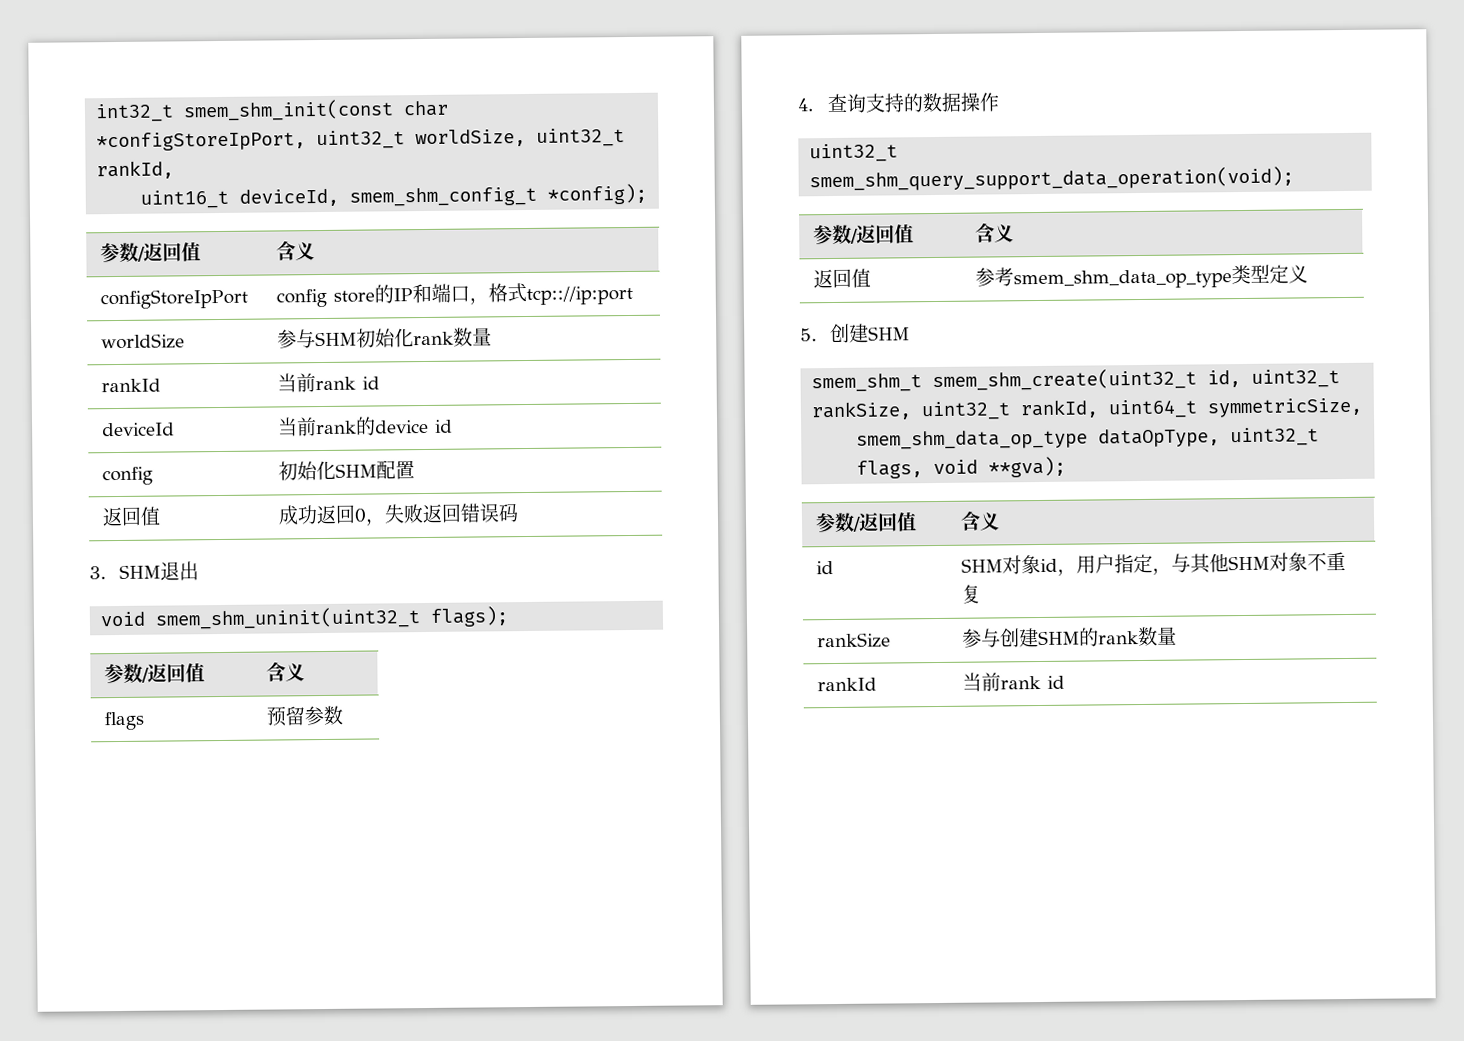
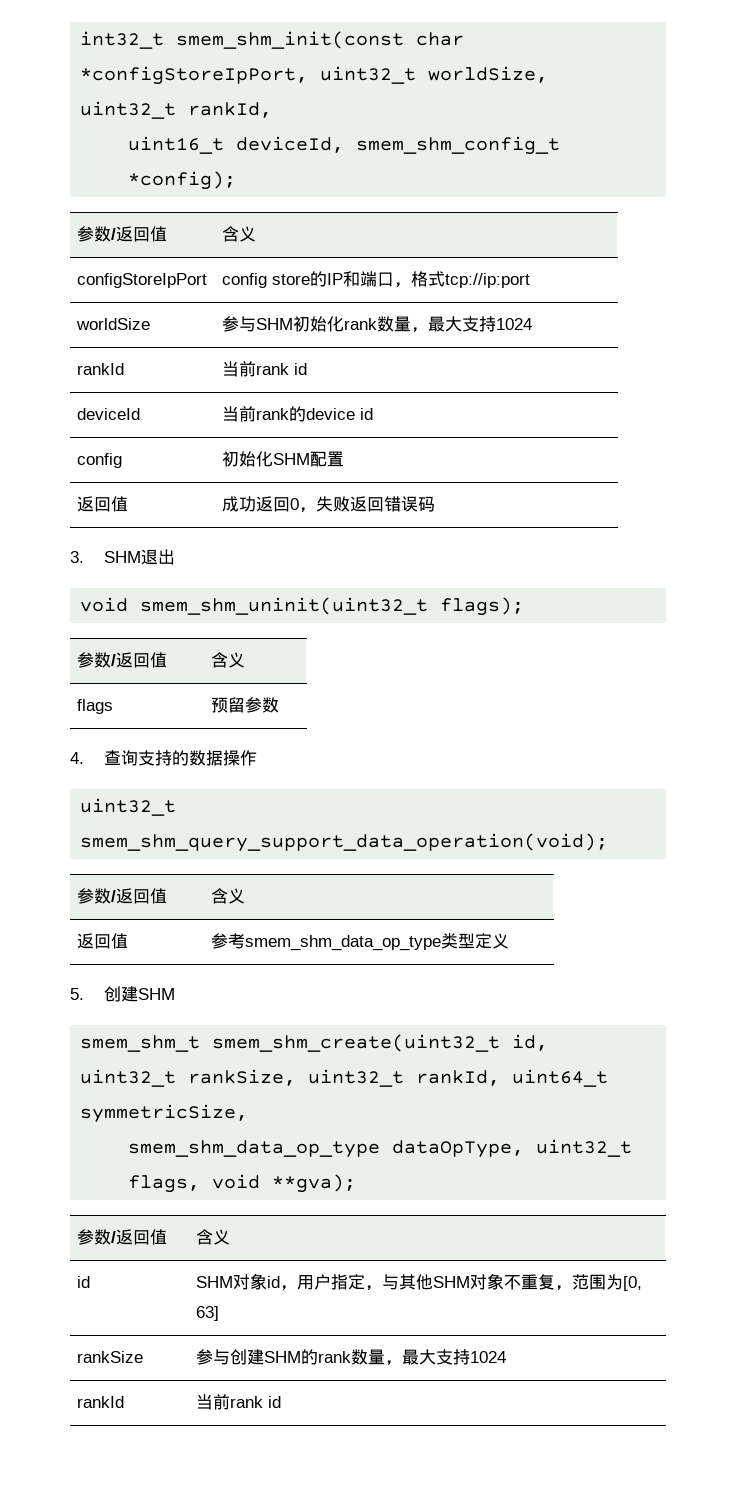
- configStoreIpPort | config store的IP和端口，格式tcp:://ip:port
+ configStoreIpPort | config store的IP和端口，格式tcp://ip:port
- worldSize | 参与SHM初始化rank数量
+ worldSize | 参与SHM初始化rank数量，最大支持1024
- id | SHM对象id，用户指定，与其他SHM对象不重复
+ id | SHM对象id，用户指定，与其他SHM对象不重复，范围为[0, 63]
- rankSize | 参与创建SHM的rank数量
+ rankSize | 参与创建SHM的rank数量，最大支持1024

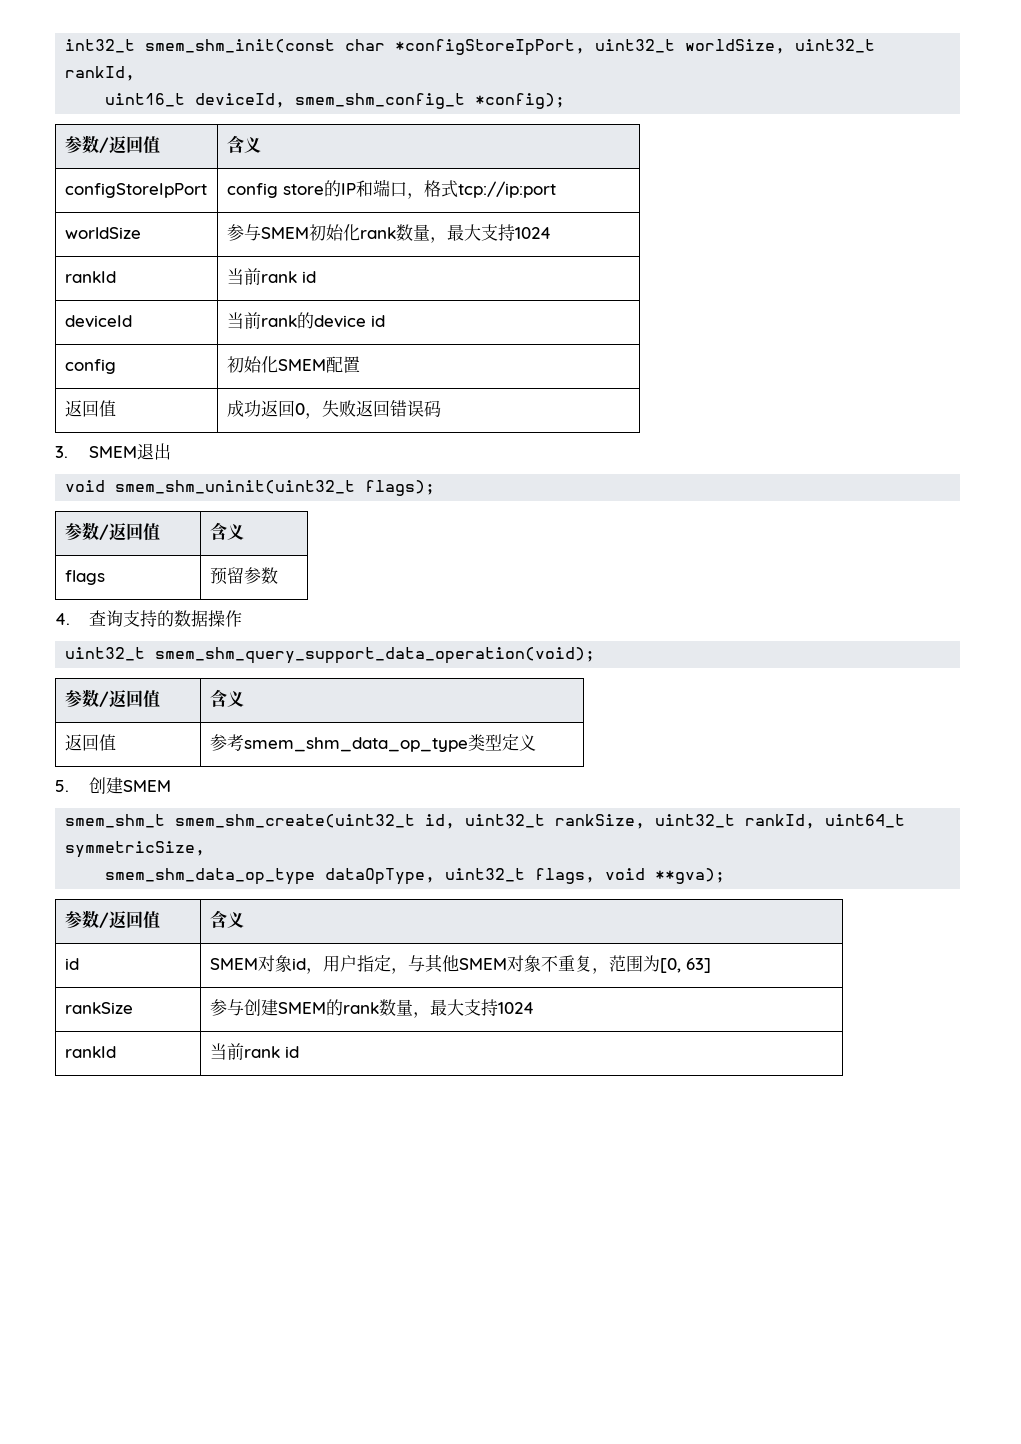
- worldSize | 参与SHM初始化rank数量，最大支持1024
+ worldSize | 参与SMEM初始化rank数量，最大支持1024
- config | 初始化SHM配置
+ config | 初始化SMEM配置
- 3. SHM退出
+ 3. SMEM退出
- 5.创建SHM
+ 5.创建SMEM
- id | SHM对象id，用户指定，与其他SHM对象不重复，范围为[0, 63]
+ id | SMEM对象id，用户指定，与其他SMEM对象不重复，范围为[0, 63]
- rankSize | 参与创建SHM的rank数量，最大支持1024
+ rankSize | 参与创建SMEM的rank数量，最大支持1024

